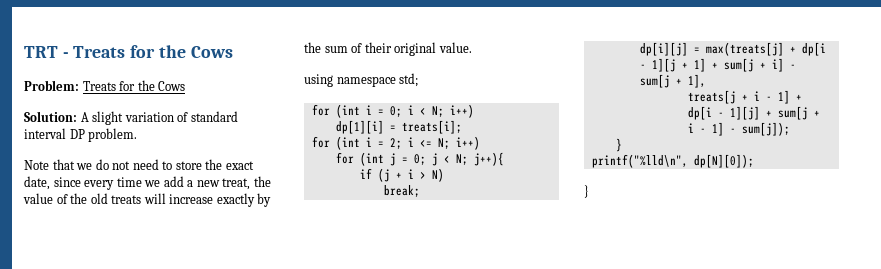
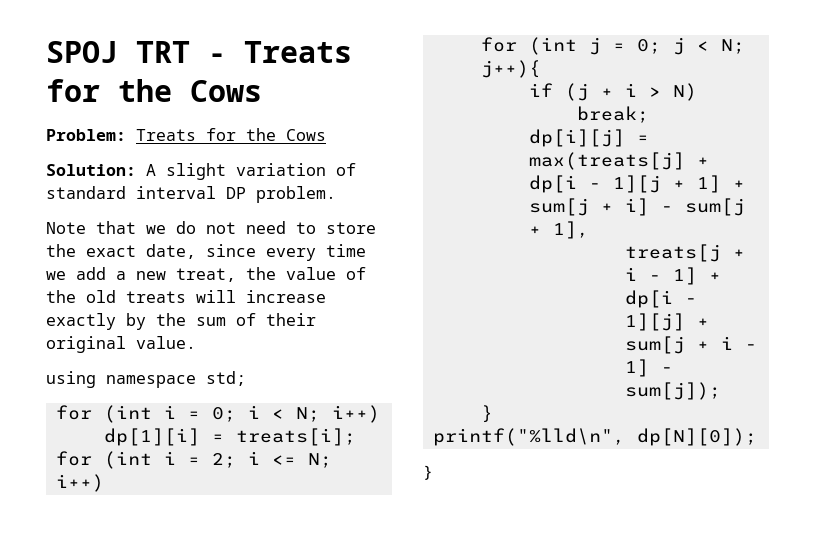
- TRT - Treats for the Cows
+ SPOJ TRT - Treats for the Cows

